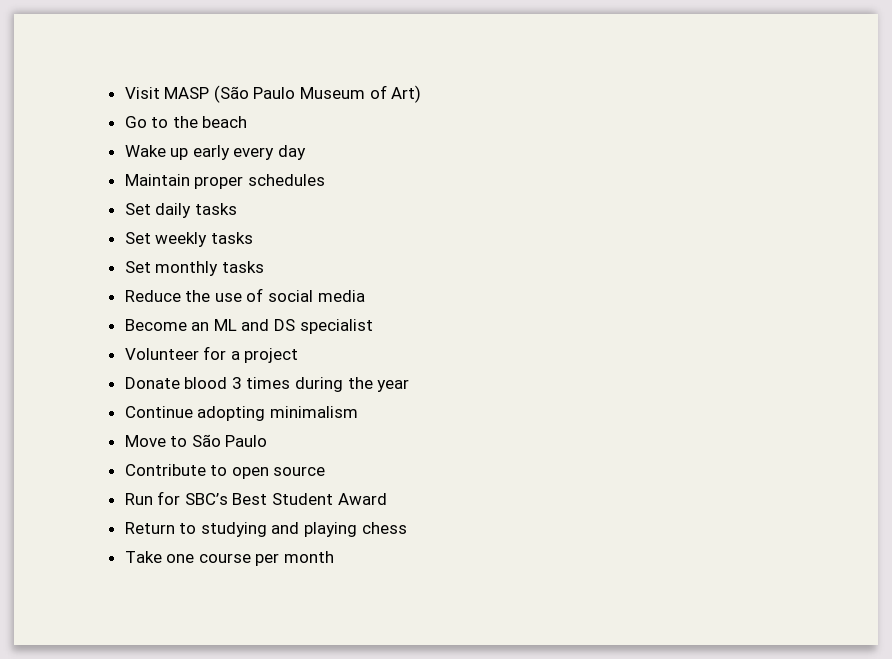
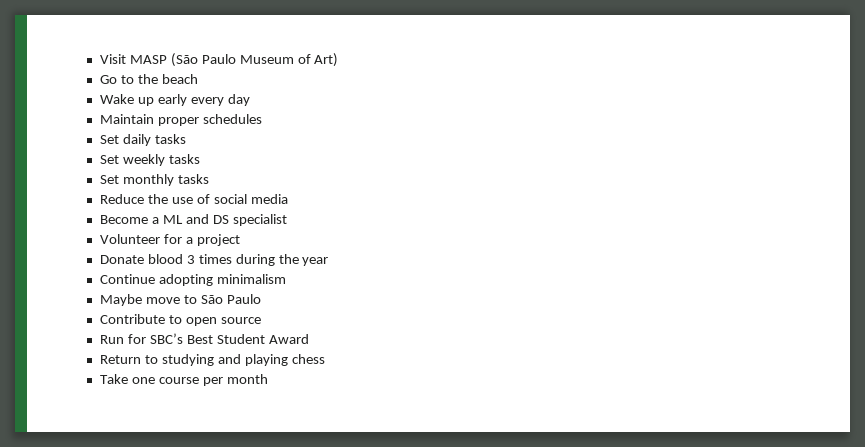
- Become an ML and DS specialist
+ Become a ML and DS specialist
- Move to São Paulo
+ Maybe move to São Paulo

